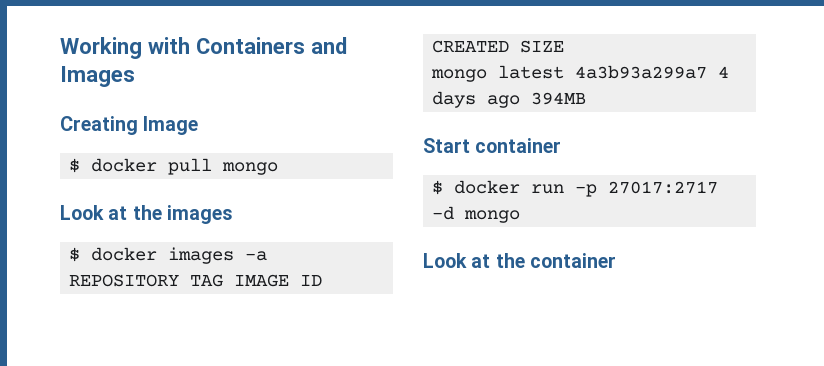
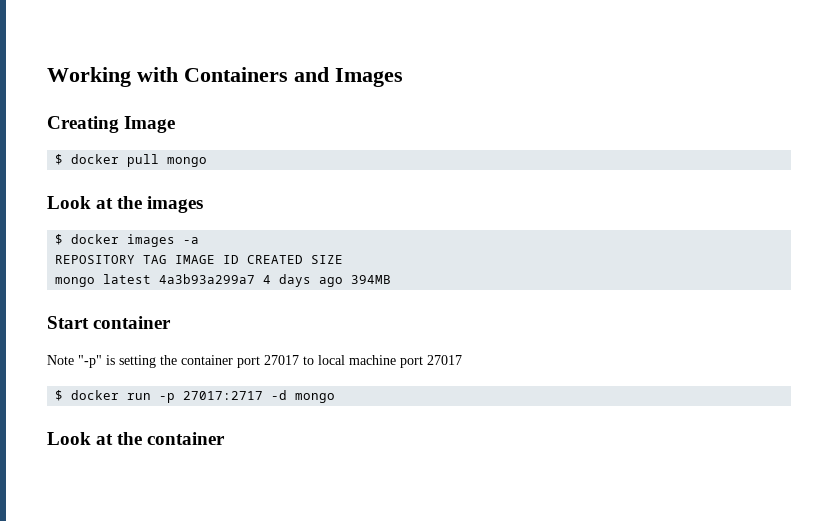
+ Note "-p" is setting the container port 27017 to local machine port 27017

